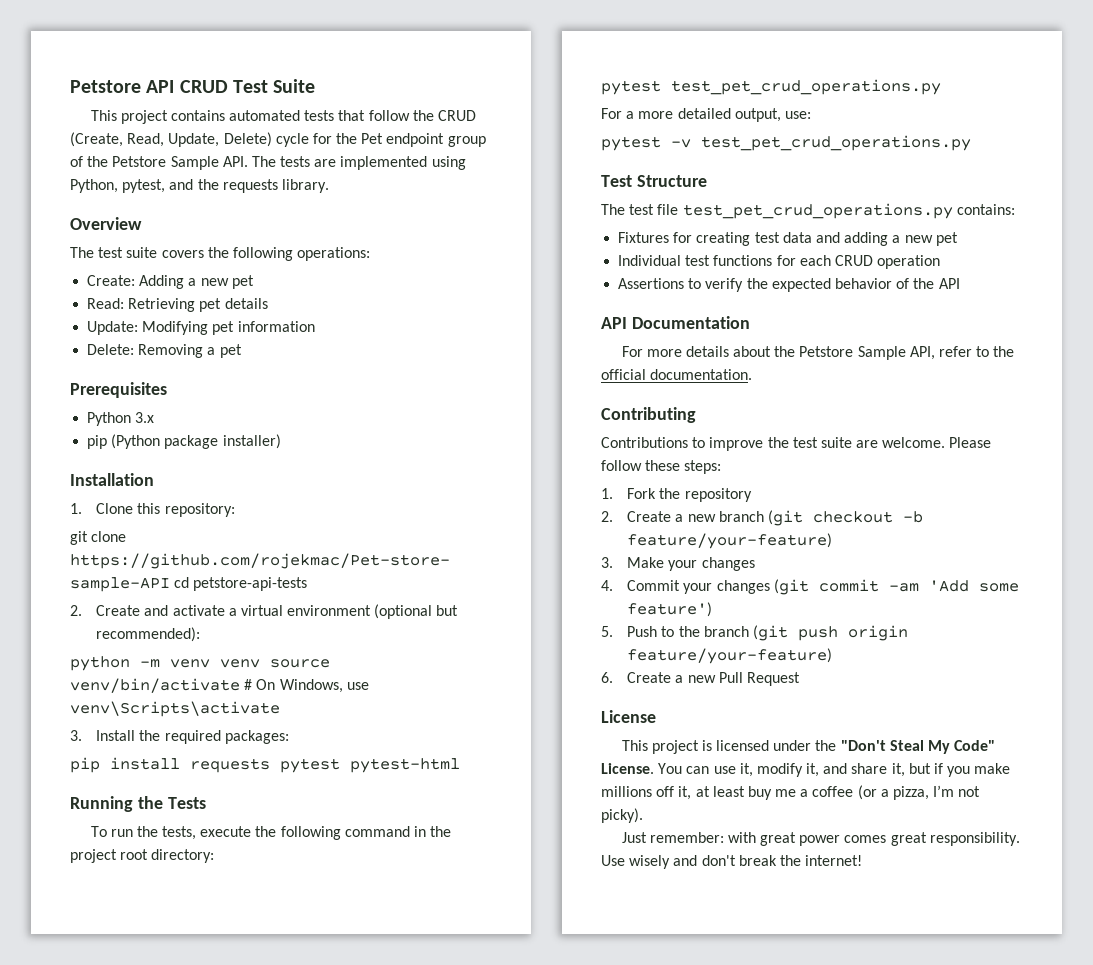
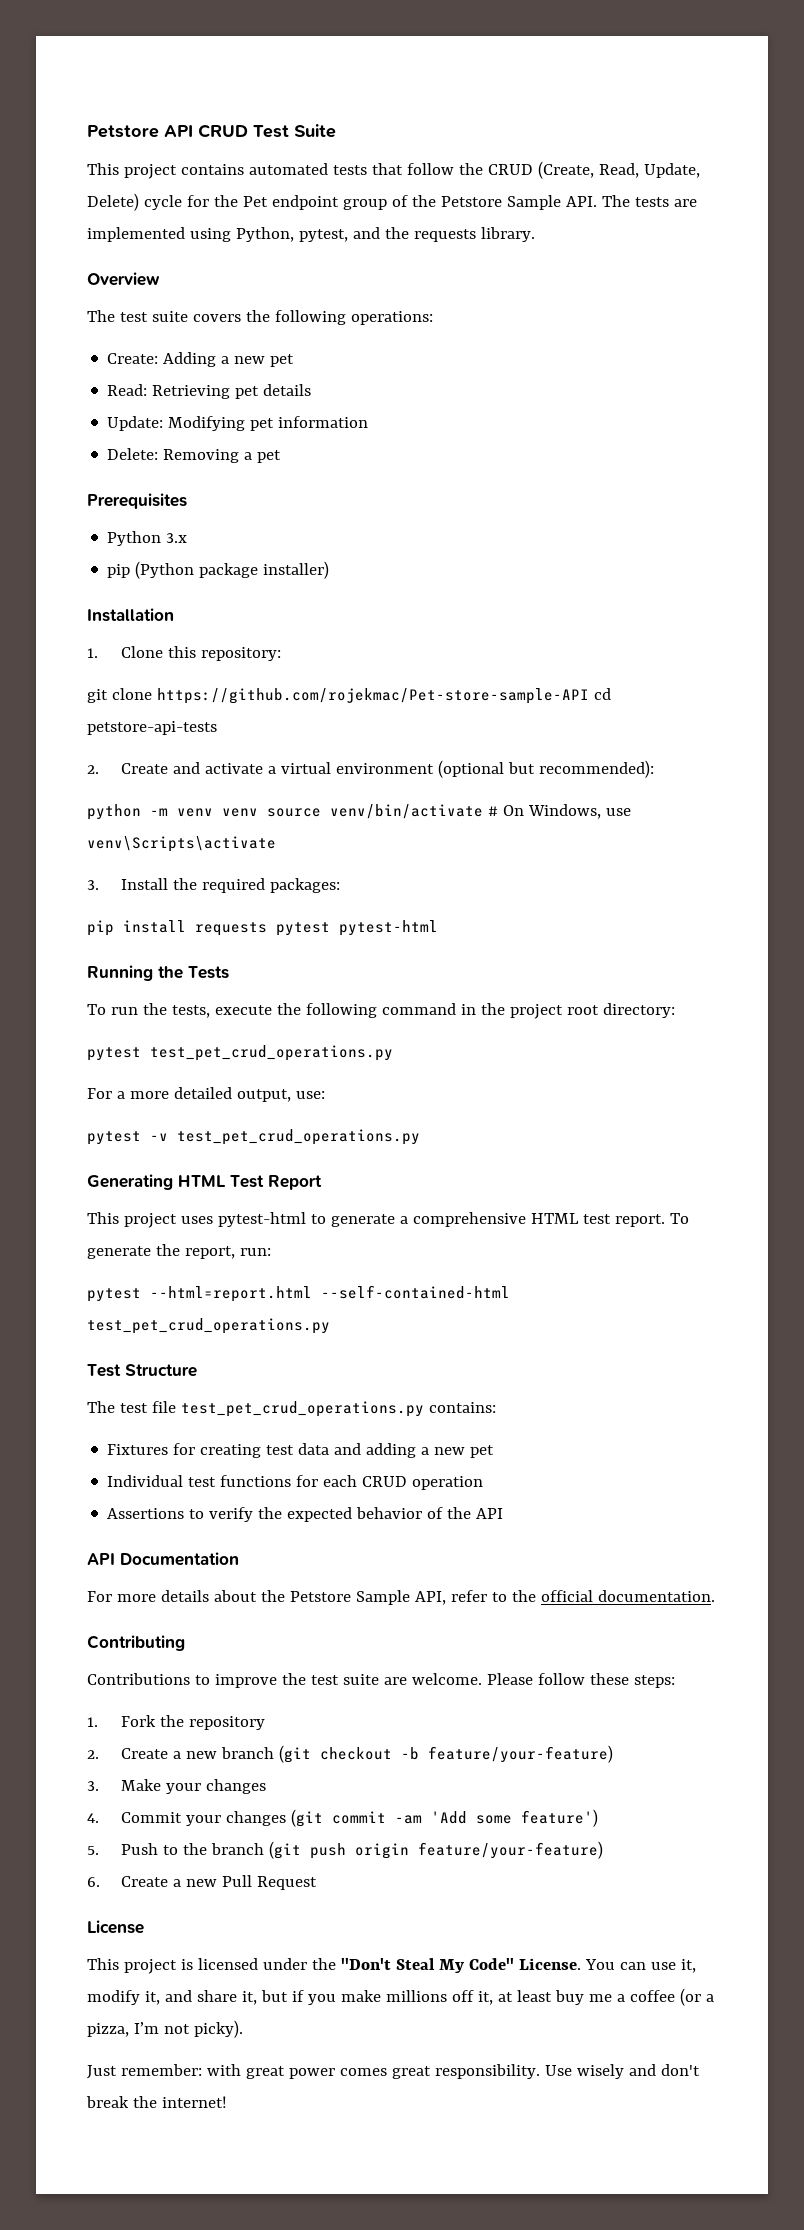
+ Generating HTML Test Report
+ This project uses pytest-html to generate a comprehensive HTML test report. To generate the report, run:
+ pytest --html=report.html --self-contained-html test_pet_crud_operations.py

